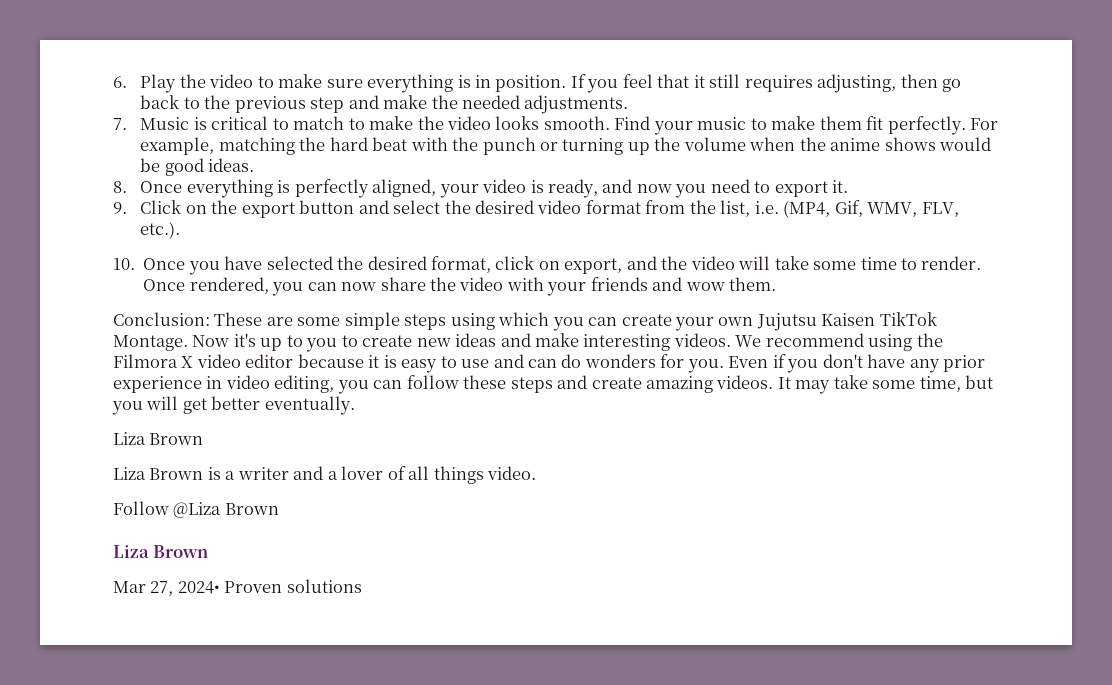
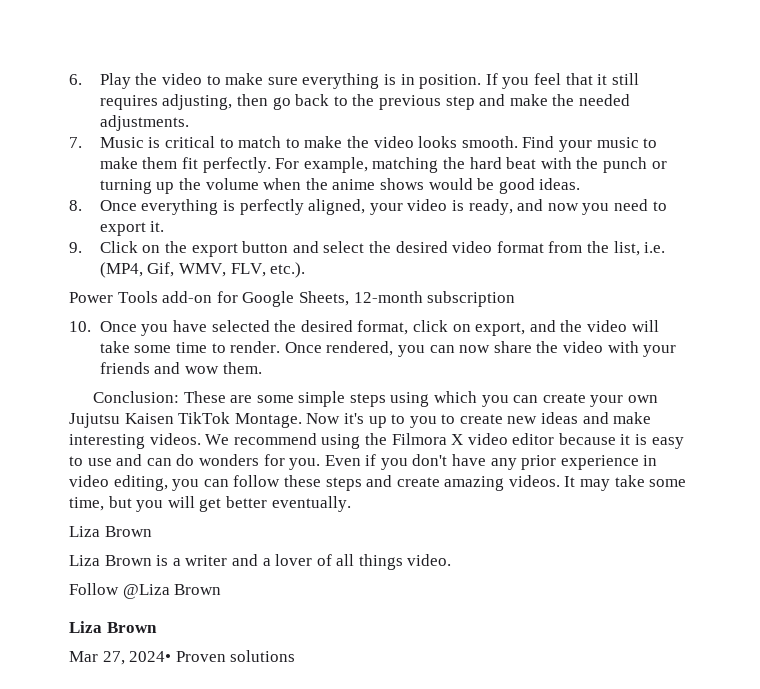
+ Power Tools add-on for Google Sheets, 12-month subscription

